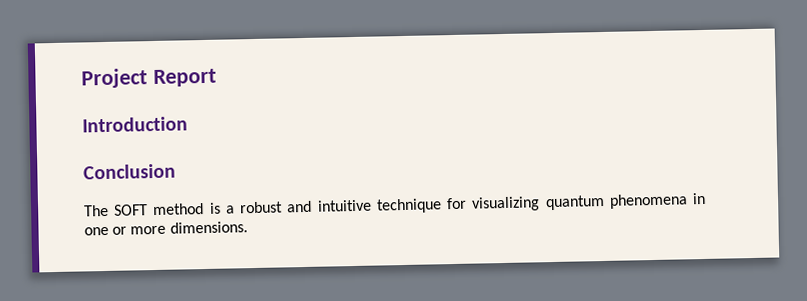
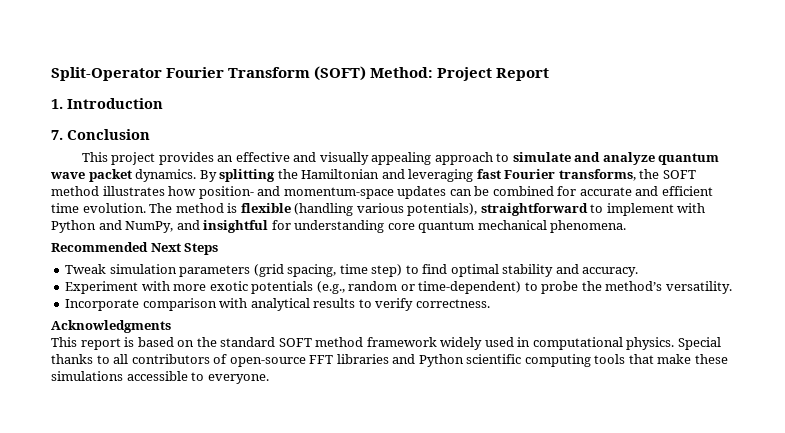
- Project Report
+ Split-Operator Fourier Transform (SOFT) Method: Project Report
- Introduction
+ 1. Introduction
- Conclusion
+ 7. Conclusion
- The SOFT method is a robust and intuitive technique for visualizing quantum phenomena in one or more dimensions.
+ This project provides an effective and visually appealing approach to simulate and analyze quantum wave packet dynamics. By splitting the Hamiltonian and leveraging fast Fourier transforms, the SOFT method illustrates how position- and momentum-space updates can be combined for accurate and efficient time evolution. The method is flexible (handling various potentials), straightforward to implement with Python and NumPy, and insightful for understanding core quantum mechanical phenomena.
+ Recommended Next Steps
+ Tweak simulation parameters (grid spacing, time step) to find optimal stability and accuracy.
+ Experiment with more exotic potentials (e.g., random or time-dependent) to probe the method’s versatility.
+ Incorporate comparison with analytical results to verify correctness.
+ Acknowledgments
+ This report is based on the standard SOFT method framework widely used in computational physics. Special thanks to all contributors of open-source FFT libraries and Python scientific computing tools that make these simulations accessible to everyone.

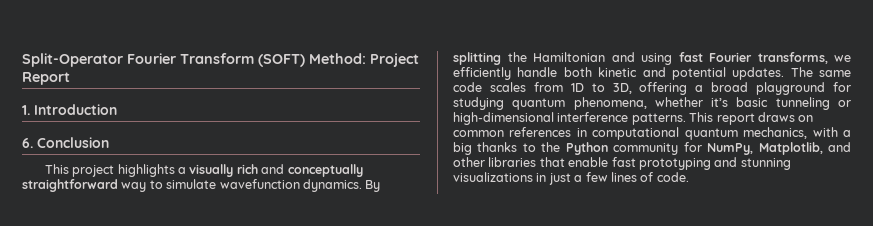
- 7. Conclusion
+ 6. Conclusion
- This project provides an effective and visually appealing approach to simulate and analyze quantum wave packet dynamics.
+ This project highlights a visually rich and conceptually straightforward way to simulate wavefunction dynamics.
- By splitting the Hamiltonian and leveraging fast Fourier transforms, the SOFT method illustrates how position- and momentum-space updates can be combined for accurate and efficient time evolution. The method is flexible (handling various potentials), straightforward to implement with Python and NumPy, and insightful for understanding core quantum mechanical phenomena.
- Recommended Next Steps
- Tweak simulation parameters (grid spacing, time step) to find optimal stability and accuracy.
- Experiment with more exotic potentials (e.g., random or time-dependent) to probe the method’s versatility.
- Incorporate comparison with analytical results to verify correctness.
- Acknowledgments
- This report is based on the standard SOFT method framework widely used in computational physics. Special thanks to all contributors of open-source FFT libraries and Python scientific computing tools that make these simulations accessible to everyone.
+ By splitting the Hamiltonian and using fast Fourier transforms, we efficiently handle both kinetic and potential updates. The same code scales from 1D to 3D, offering a broad playground for studying quantum phenomena, whether it’s basic tunneling or high-dimensional interference patterns. This report draws on common references in computational quantum mechanics, with a big thanks to the Python community for NumPy, Matplotlib, and other libraries that enable fast prototyping and stunning visualizations in just a few lines of code.

